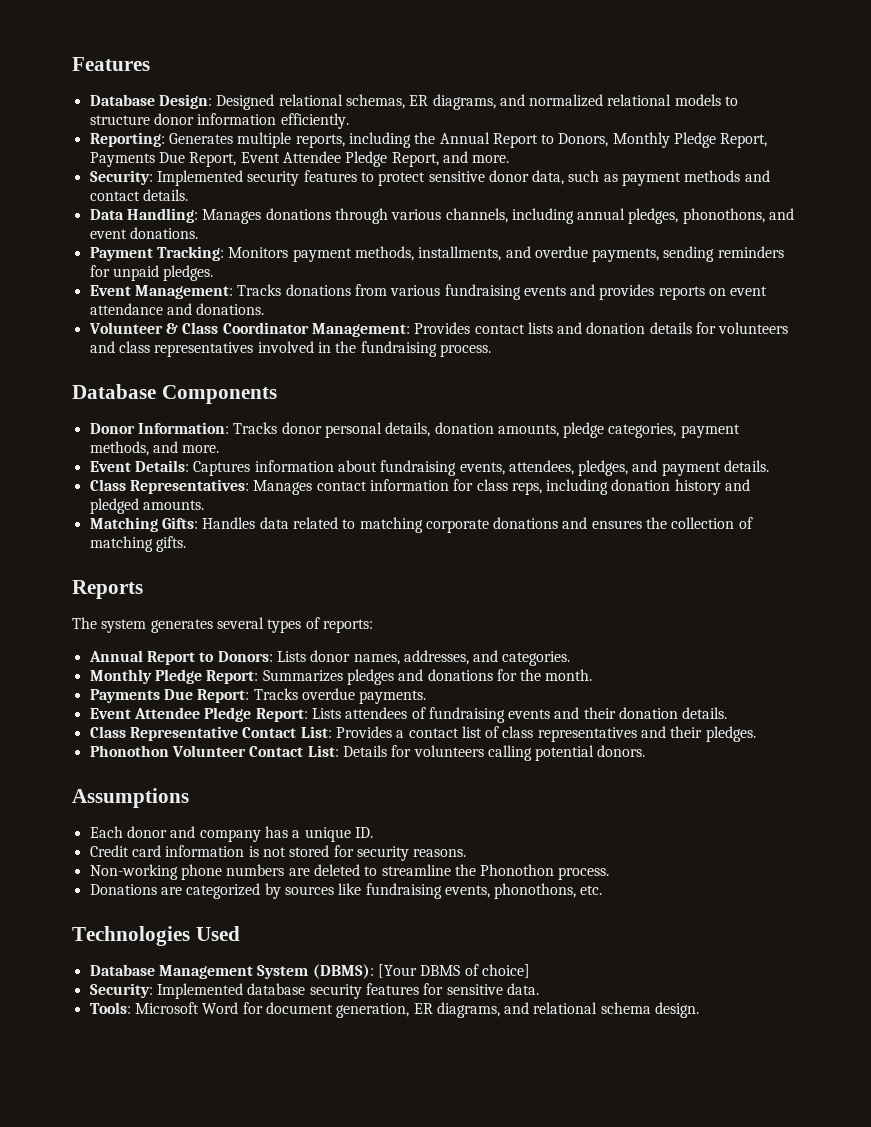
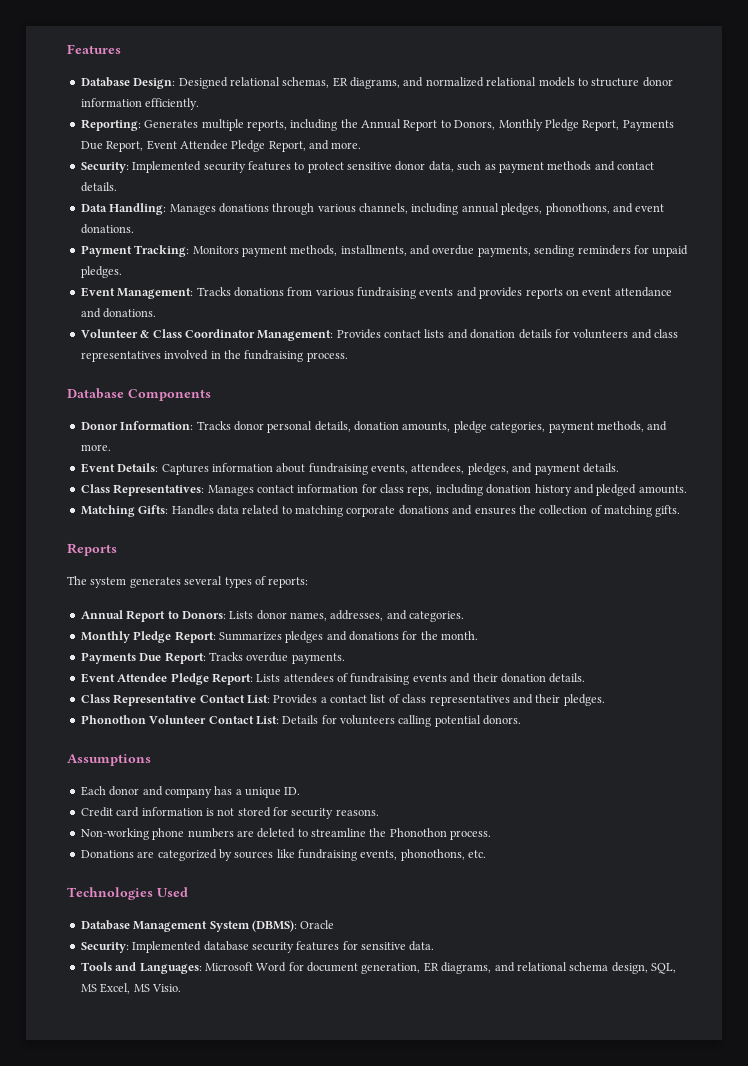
- Database Management System (DBMS): [Your DBMS of choice]
+ Database Management System (DBMS): Oracle
- Tools: Microsoft Word for document generation, ER diagrams, and relational schema design.
+ Tools and Languages: Microsoft Word for document generation, ER diagrams, and relational schema design, SQL, MS Excel, MS Visio.

